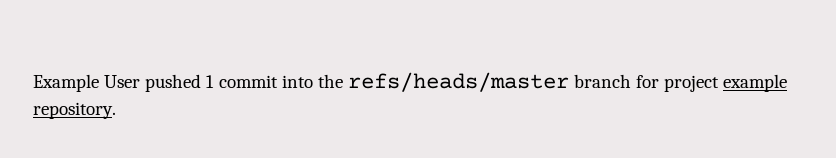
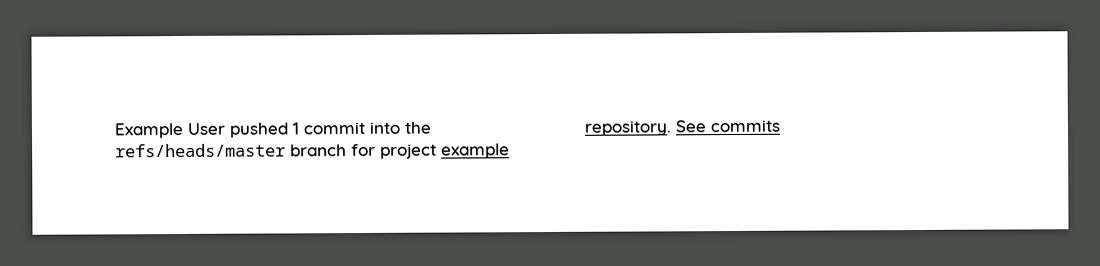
+ See commits

